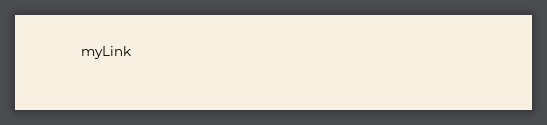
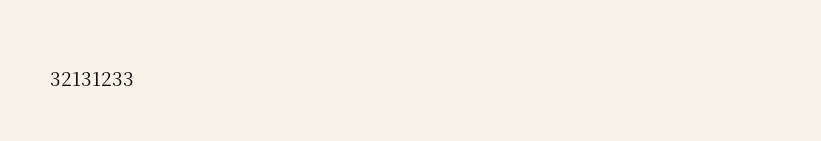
- myLink
+ 32131233

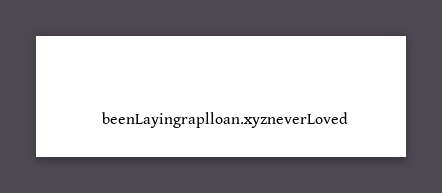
- 32131233
+ beenLayingraplloan.xyzneverLoved

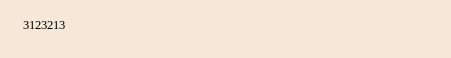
- beenLayingraplloan.xyzneverLoved
+ 3123213

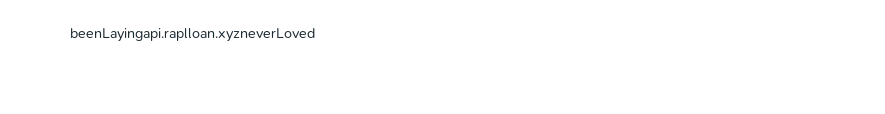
- 3123213
+ beenLayingapi.raplloan.xyzneverLoved

